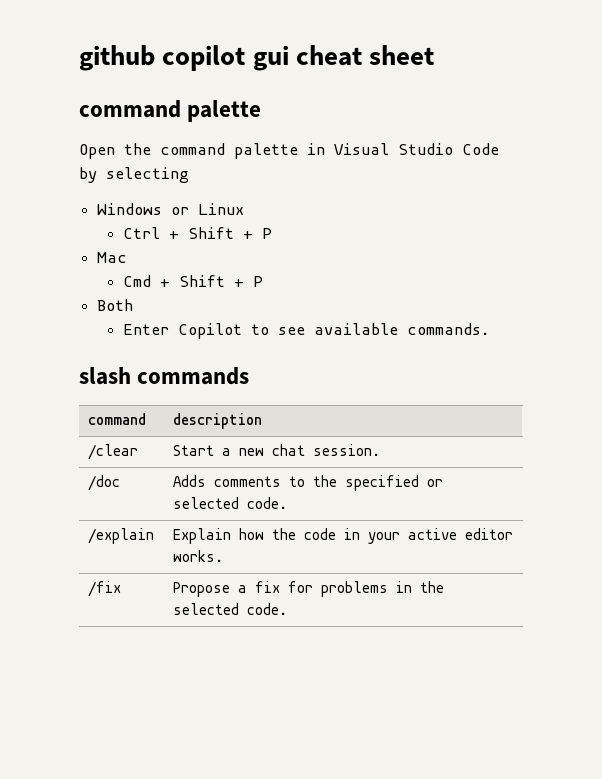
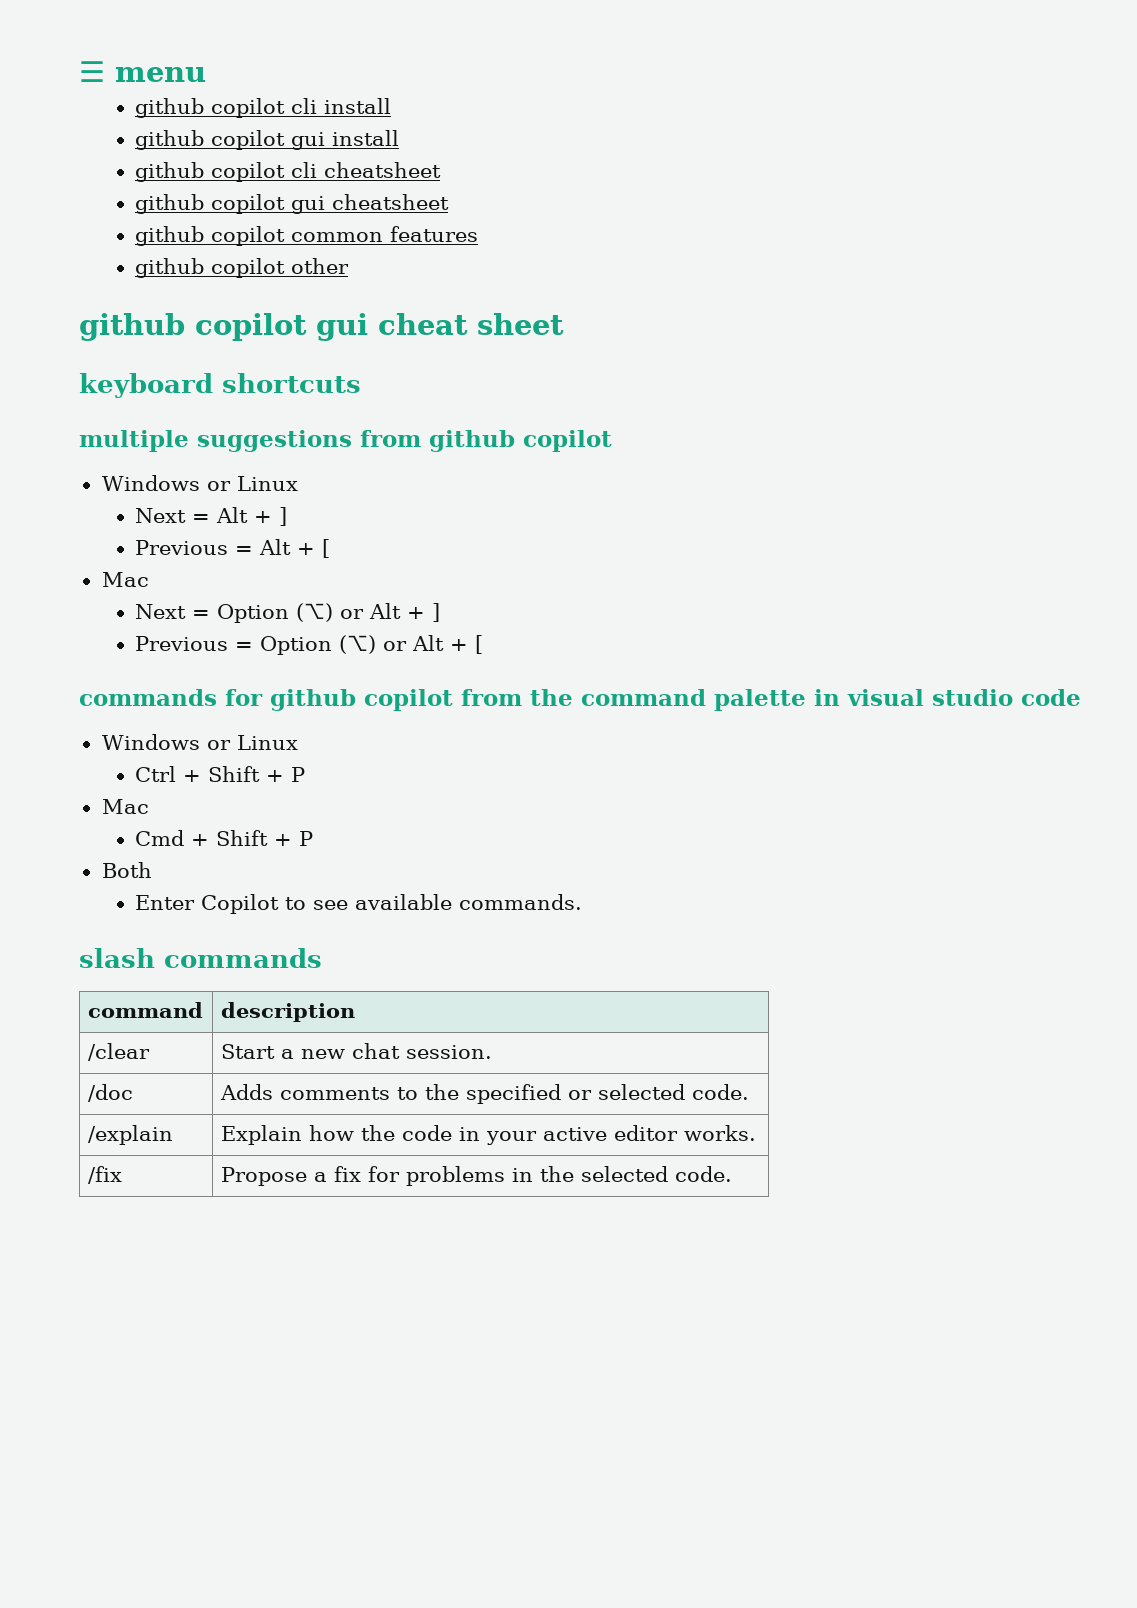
+ ☰ menu
+ github copilot cli install
+ github copilot gui install
+ github copilot cli cheatsheet
+ github copilot gui cheatsheet
+ github copilot common features
+ github copilot other
  github copilot gui cheat sheet
- command palette
- Open the command palette in Visual Studio Code by selecting
+ keyboard shortcuts
+ multiple suggestions from github copilot
+ Windows or Linux
+ Next = Alt + ]
+ Previous = Alt + [
+ Mac
+ Next = Option (⌥) or Alt + ]
+ Previous = Option (⌥) or Alt + [
+ commands for github copilot from the command palette in visual studio code

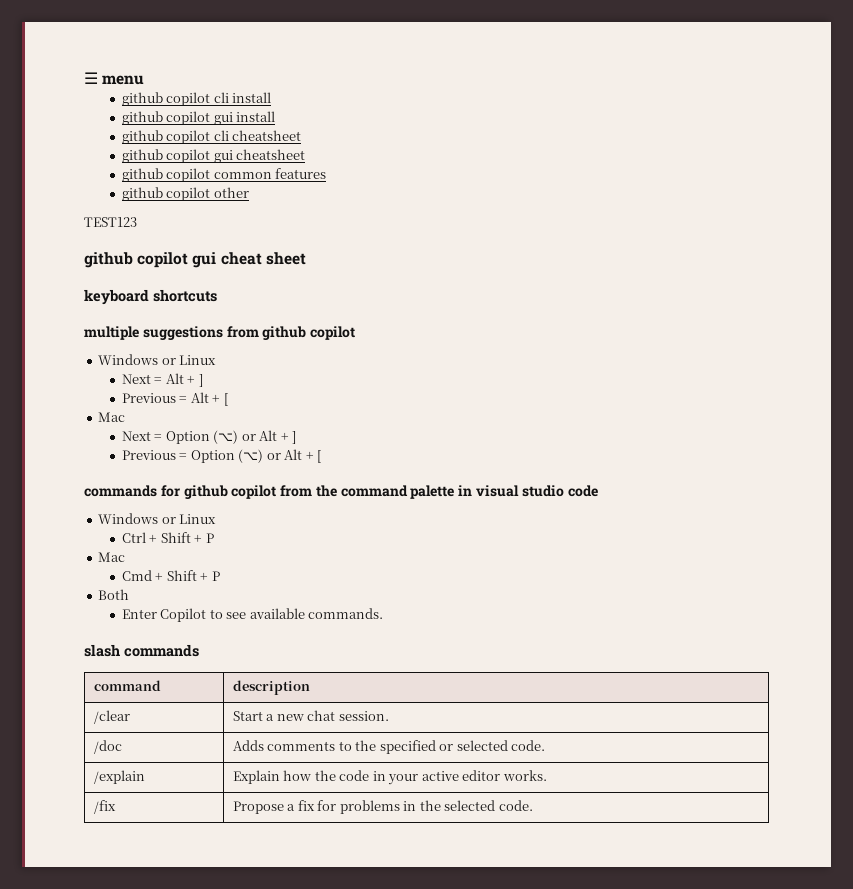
+ TEST123

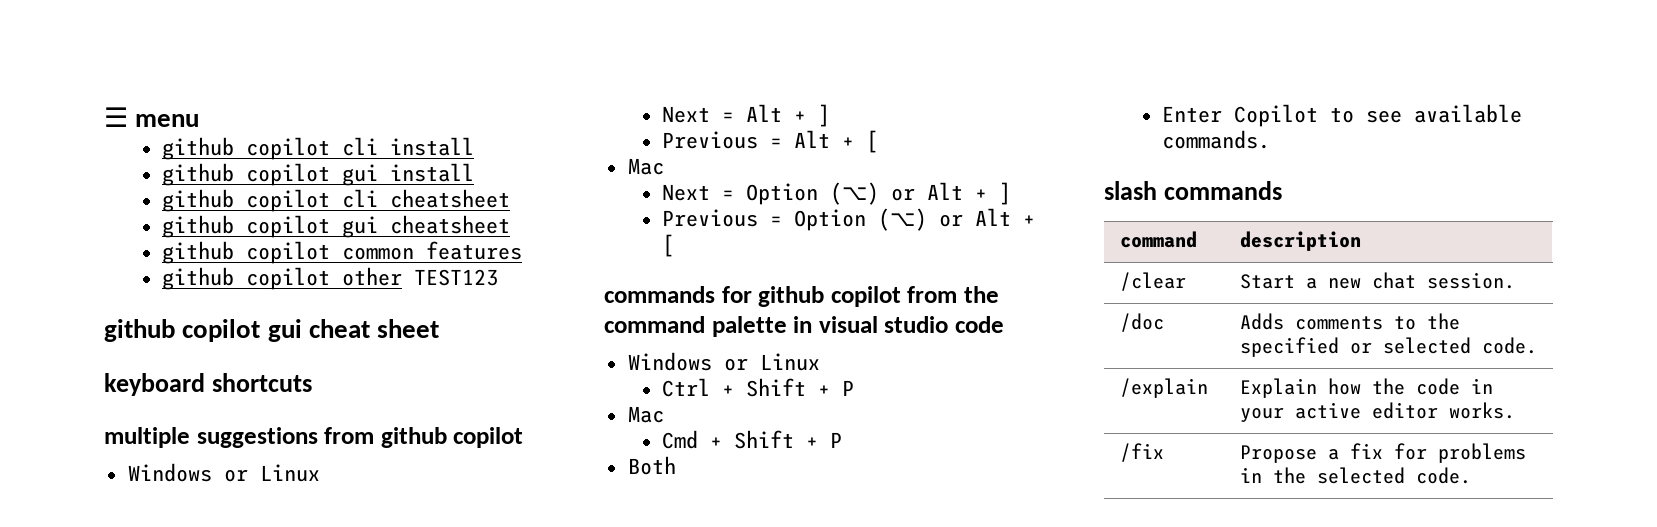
- github copilot other
- TEST123
+ github copilot other TEST123

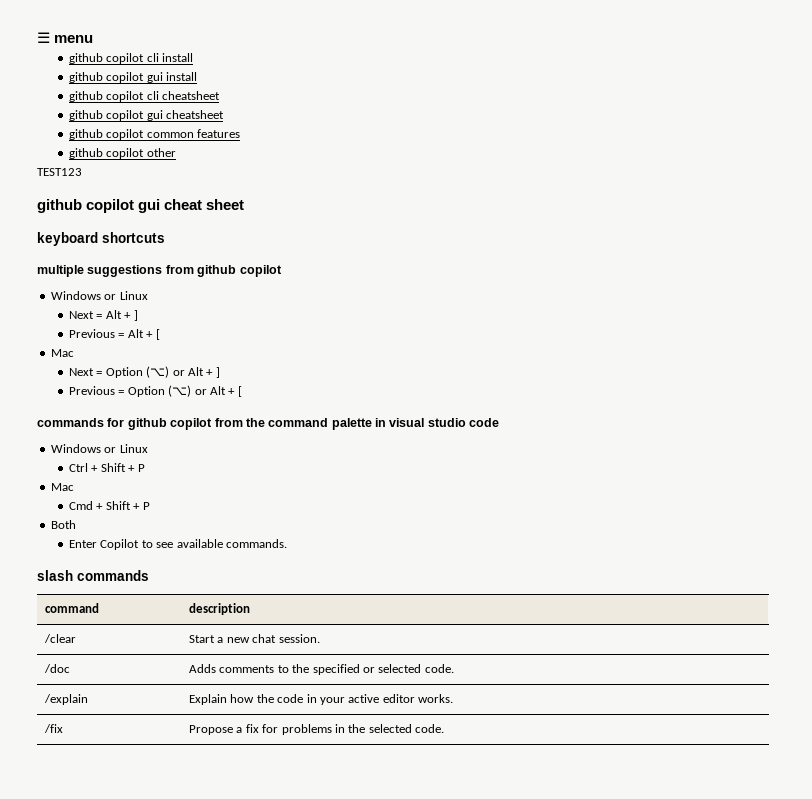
- github copilot other TEST123
+ github copilot other
+ TEST123

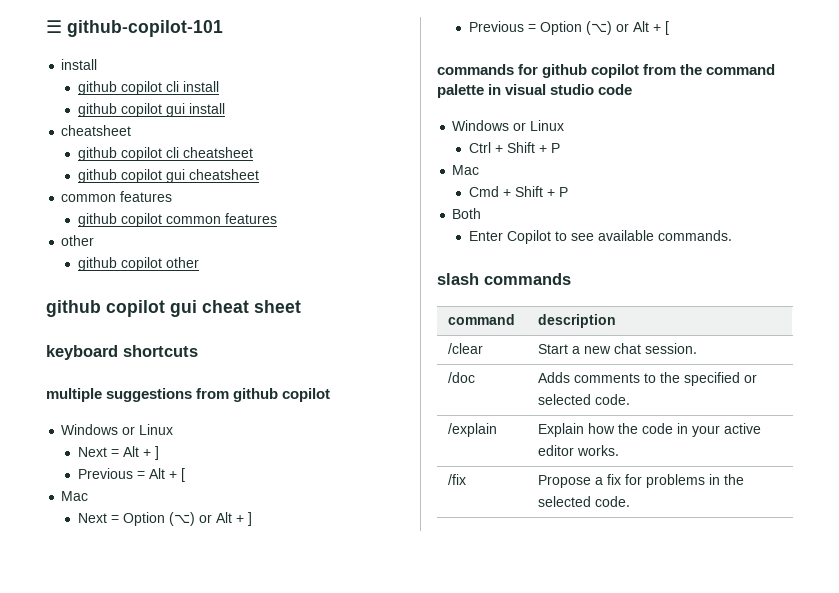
- ☰ menu
+ ☰ github-copilot-101
+ install
  github copilot gui install
+ cheatsheet
  github copilot gui cheatsheet
+ common features
  github copilot common features
+ other
- TEST123

